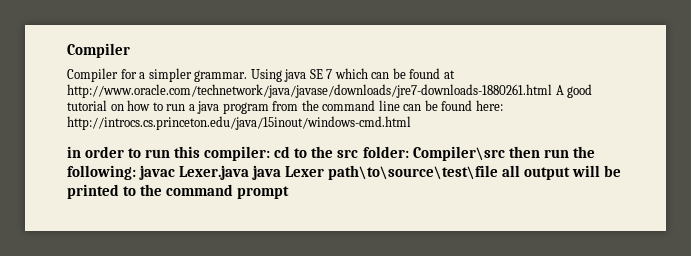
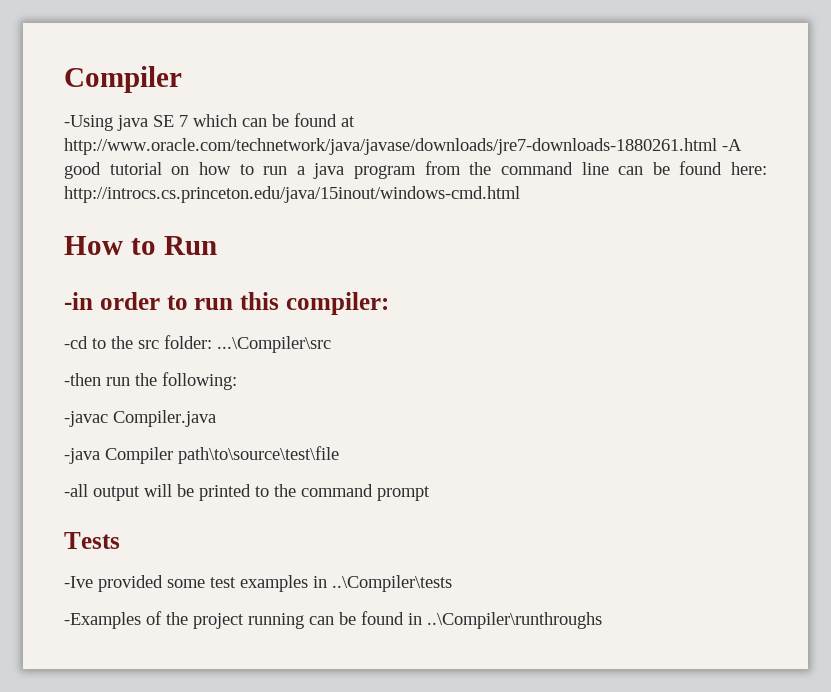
- Compiler for a simpler grammar. Using java SE 7 which can be found at http://www.oracle.com/technetwork/java/javase/downloads/jre7-downloads-1880261.html A good tutorial on how to run a java program from the command line can be found here: http://introcs.cs.princeton.edu/java/15inout/windows-cmd.html
+ -Using java SE 7 which can be found at http://www.oracle.com/technetwork/java/javase/downloads/jre7-downloads-1880261.html -A good tutorial on how to run a java program from the command line can be found here: http://introcs.cs.princeton.edu/java/15inout/windows-cmd.html
- in order to run this compiler: cd to the src folder: Compiler\src then run the following: javac Lexer.java java Lexer path\to\source\test\file all output will be printed to the command prompt
+ How to Run
+ -in order to run this compiler:
+ -cd to the src folder: ...\Compiler\src
+ -then run the following:
+ -javac Compiler.java
+ -java Compiler path\to\source\test\file
+ -all output will be printed to the command prompt
+ Tests
+ -Ive provided some test examples in ..\Compiler\tests
+ -Examples of the project running can be found in ..\Compiler\runthroughs

